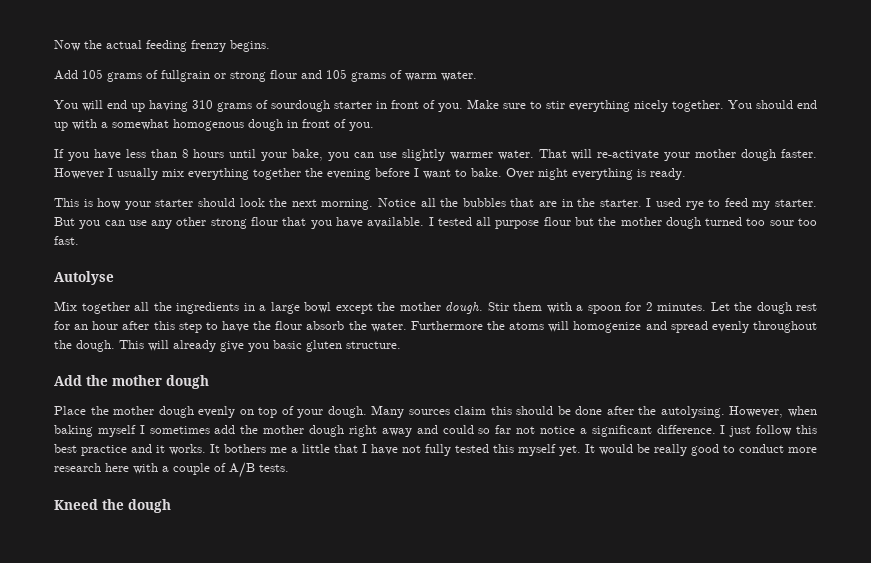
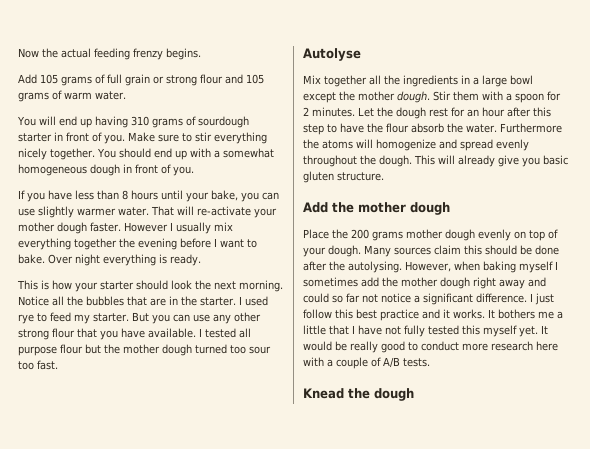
- Add 105 grams of fullgrain or strong flour and 105 grams of warm water.
+ Add 105 grams of full grain or strong flour and 105 grams of warm water.
- You should end up with a somewhat homogenous dough in front of you.
+ You should end up with a somewhat homogeneous dough in front of you.
- Place the mother dough evenly on top of your dough.
+ Place the 200 grams mother dough evenly on top of your dough.
- Kneed the dough
+ Knead the dough

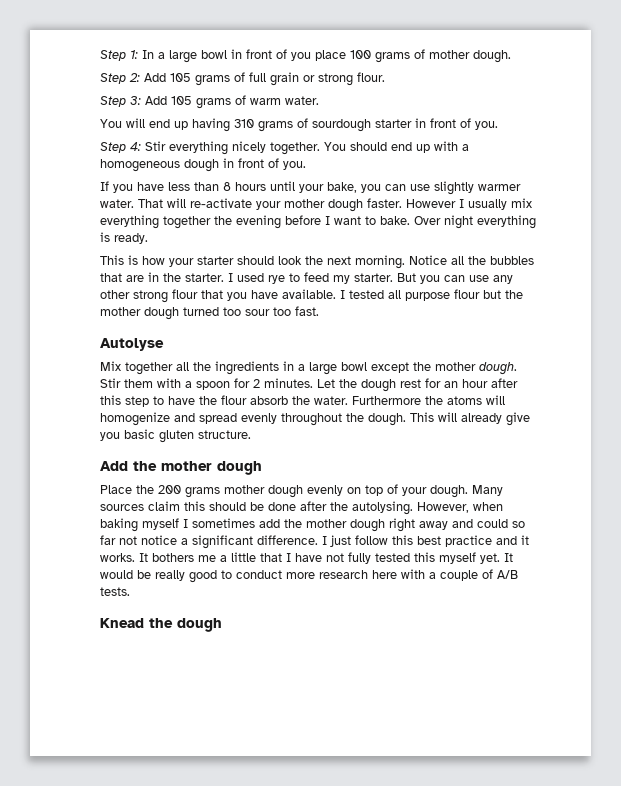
- Now the actual feeding frenzy begins.
- Add 105 grams of full grain or strong flour and 105 grams of warm water.
+ Step 1: In a large bowl in front of you place 100 grams of mother dough.
+ Step 2: Add 105 grams of full grain or strong flour.
+ Step 3: Add 105 grams of warm water.
- You will end up having 310 grams of sourdough starter in front of you. Make sure to stir everything nicely together.
+ You will end up having 310 grams of sourdough starter in front of you.
+ Step 4: Stir everything nicely together.
- You should end up with a somewhat homogeneous dough in front of you.
+ You should end up with a homogeneous dough in front of you.

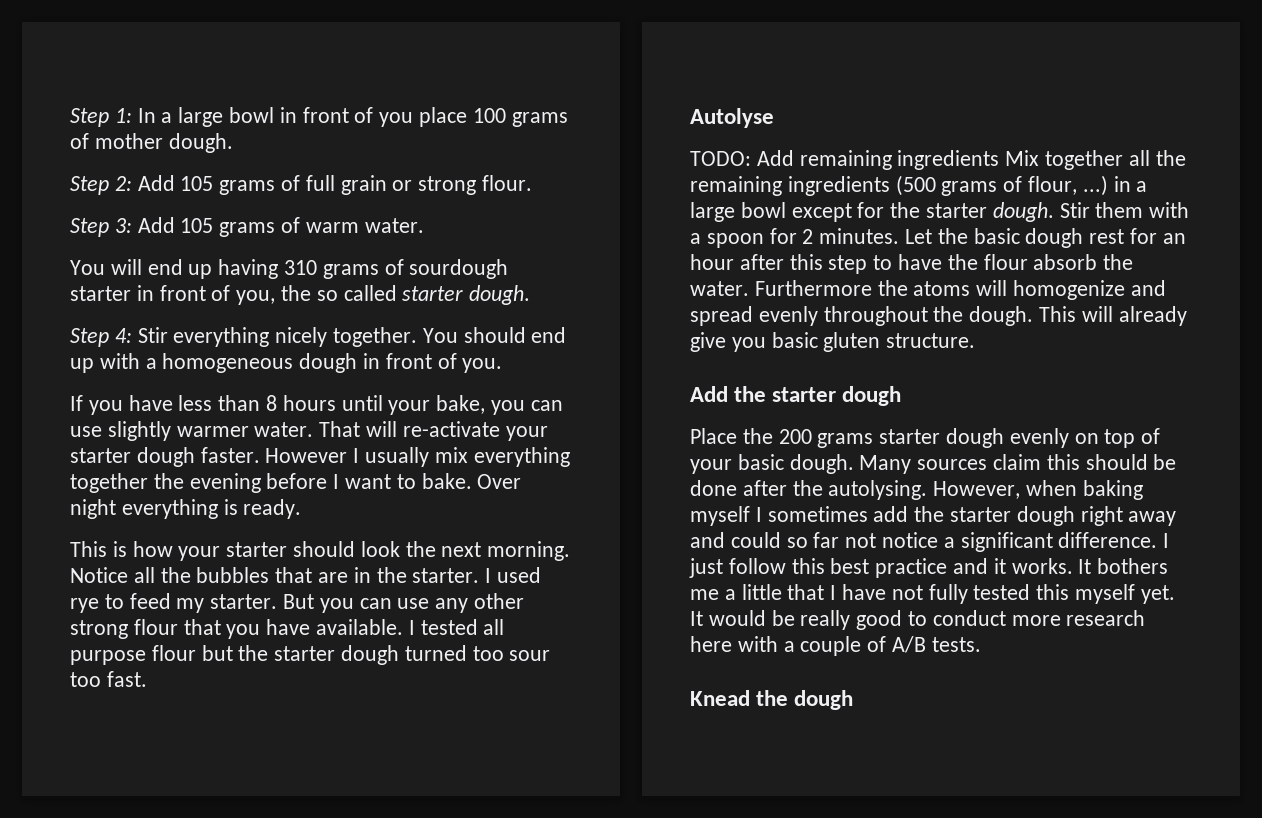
- You will end up having 310 grams of sourdough starter in front of you.
+ You will end up having 310 grams of sourdough starter in front of you, the so called starter dough.
- That will re-activate your mother dough faster.
+ That will re-activate your starter dough faster.
- I tested all purpose flour but the mother dough turned too sour too fast.
+ I tested all purpose flour but the starter dough turned too sour too fast.
- Mix together all the ingredients in a large bowl except the mother dough.
+ TODO: Add remaining ingredients Mix together all the remaining ingredients (500 grams of flour, ...) in a large bowl except for the starter dough.
- Let the dough rest for an hour after this step to have the flour absorb the water.
+ Let the basic dough rest for an hour after this step to have the flour absorb the water.
- Add the mother dough
+ Add the starter dough
- Place the 200 grams mother dough evenly on top of your dough.
+ Place the 200 grams starter dough evenly on top of your basic dough.
- However, when baking myself I sometimes add the mother dough right away and could so far not notice a significant difference.
+ However, when baking myself I sometimes add the starter dough right away and could so far not notice a significant difference.

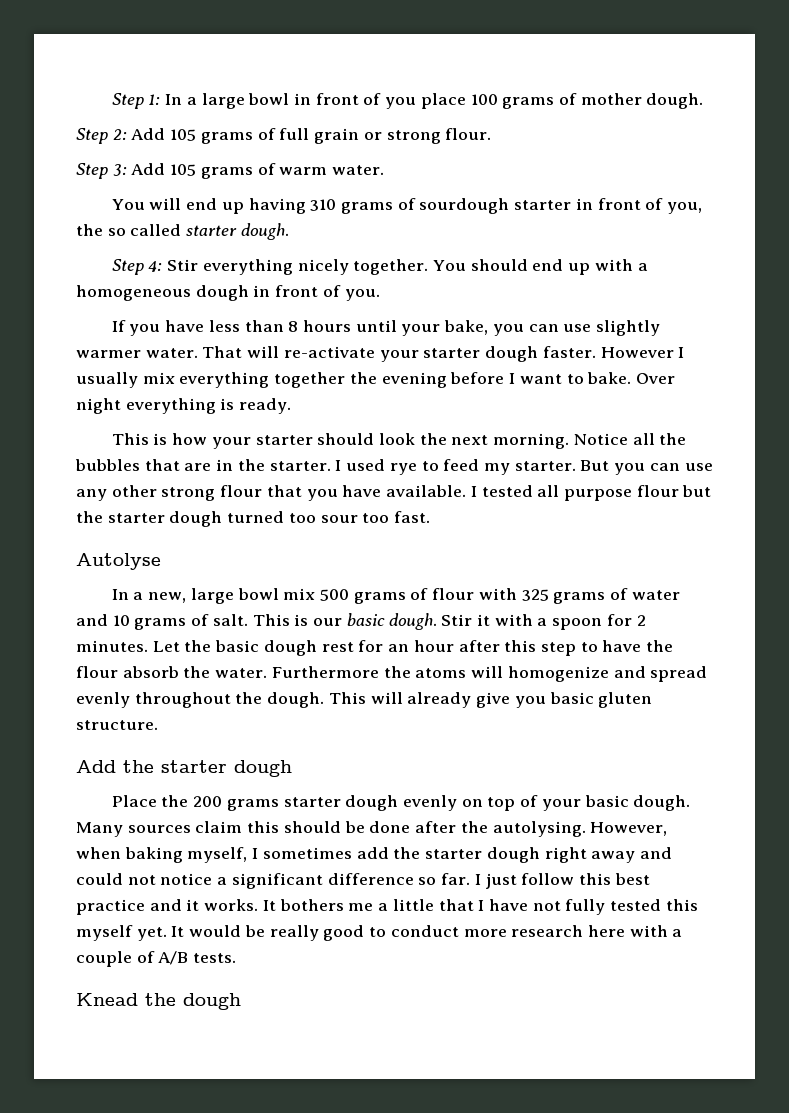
- TODO: Add remaining ingredients Mix together all the remaining ingredients (500 grams of flour, ...) in a large bowl except for the starter dough.
+ In a new, large bowl mix 500 grams of flour with 325 grams of water and 10 grams of salt. This is our basic dough.
- Stir them with a spoon for 2 minutes.
+ Stir it with a spoon for 2 minutes.
- However, when baking myself I sometimes add the starter dough right away and could so far not notice a significant difference.
+ However, when baking myself, I sometimes add the starter dough right away and could not notice a significant difference so far.

